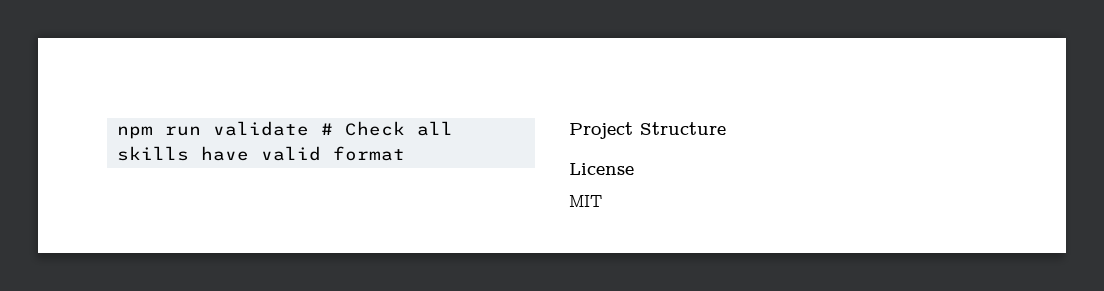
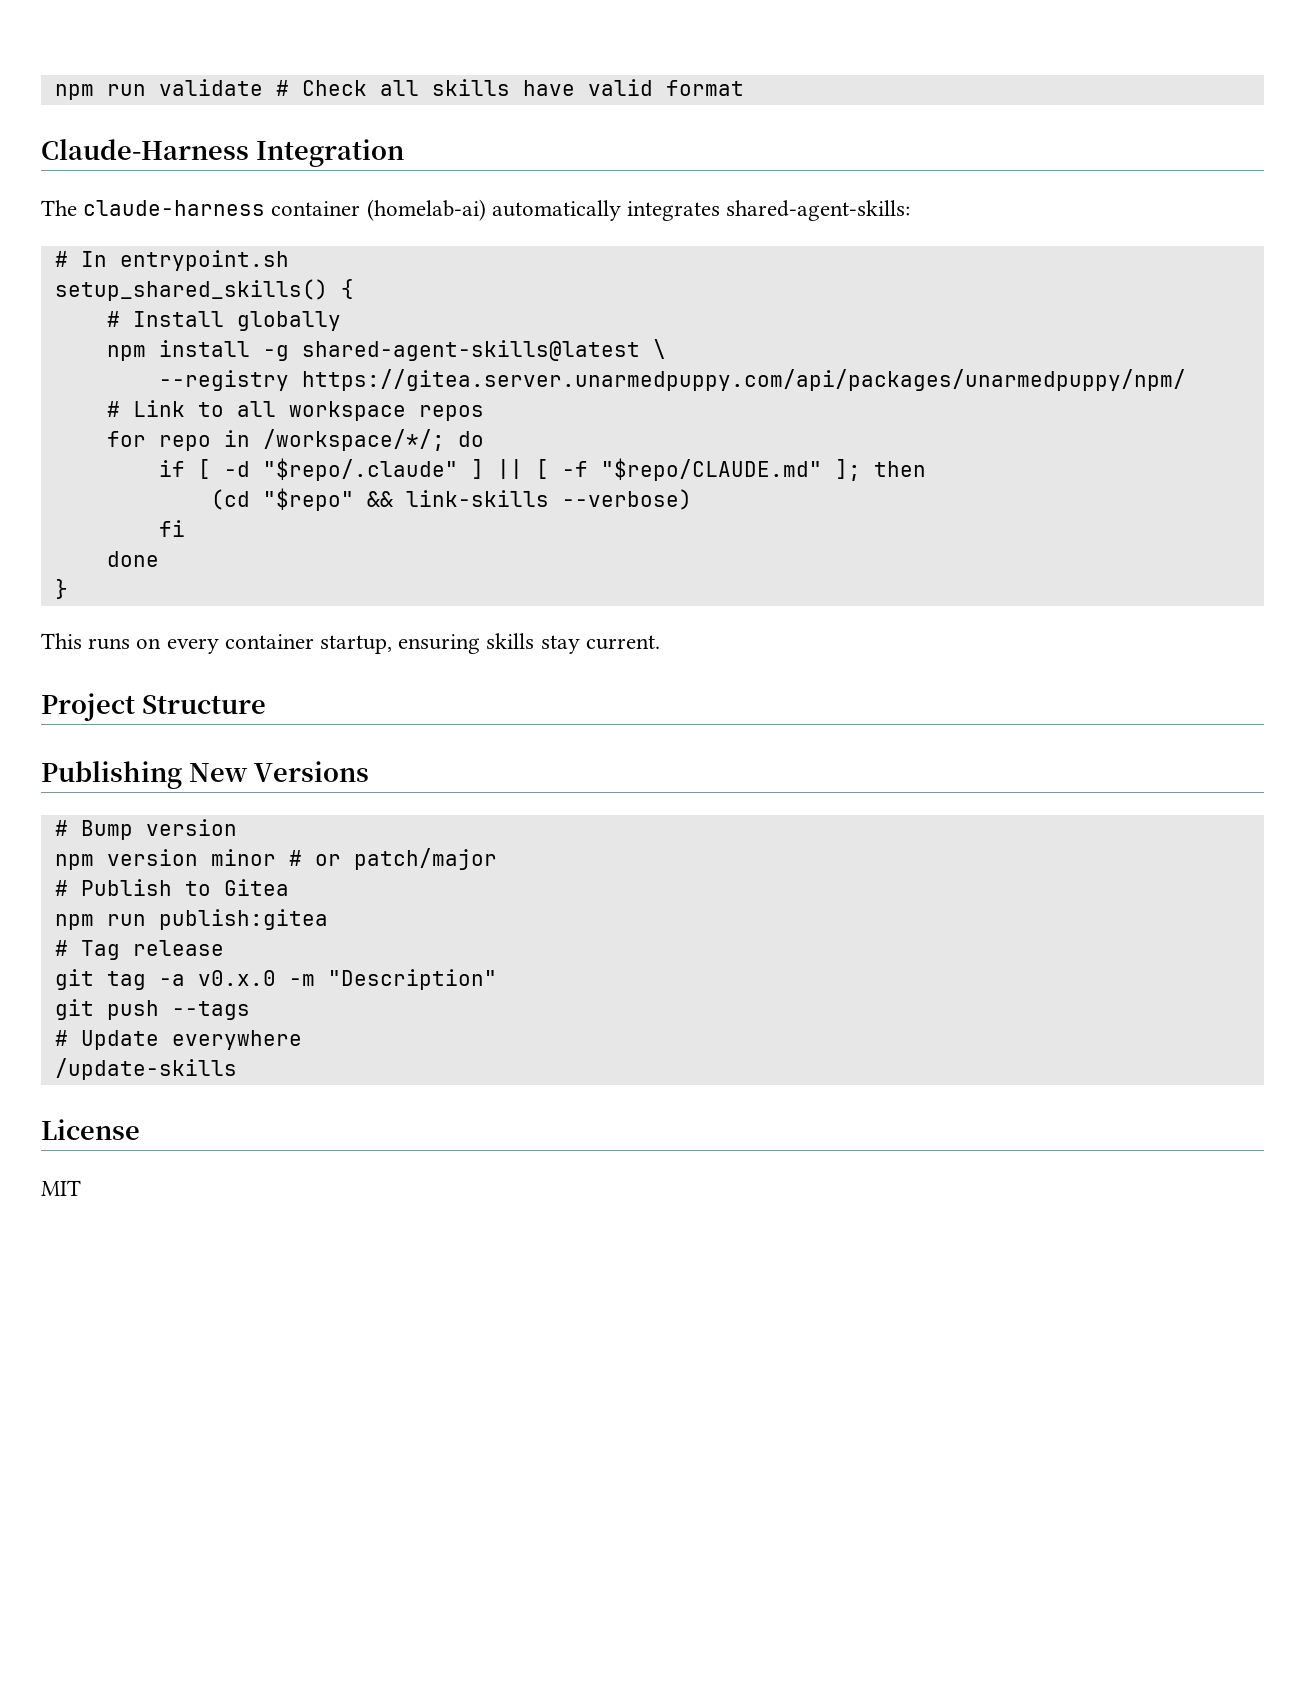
+ Claude-Harness Integration
+ The claude-harness container (homelab-ai) automatically integrates shared-agent-skills:
+ # In entrypoint.sh
+ setup_shared_skills() {
+ # Install globally
+ npm install -g shared-agent-skills@latest \
+ --registry https://gitea.server.unarmedpuppy.com/api/packages/unarmedpuppy/npm/
+ # Link to all workspace repos
+ for repo in /workspace/*/; do
+ if [ -d "$repo/.claude" ] || [ -f "$repo/CLAUDE.md" ]; then
+ (cd "$repo" && link-skills --verbose)
+ fi
+ done
+ }
+ This runs on every container startup, ensuring skills stay current.
  Project Structure
+ Publishing New Versions
+ # Bump version
+ npm version minor # or patch/major
+ # Publish to Gitea
+ npm run publish:gitea
+ # Tag release
+ git tag -a v0.x.0 -m "Description"
+ git push --tags
+ # Update everywhere
+ /update-skills

